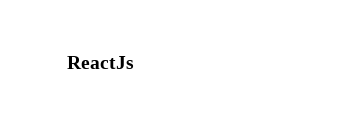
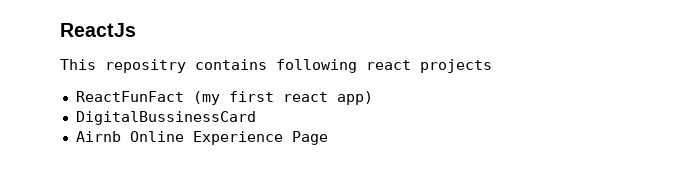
+ This repositry contains following react projects
+ ReactFunFact (my first react app)
+ DigitalBussinessCard
+ Airnb Online Experience Page

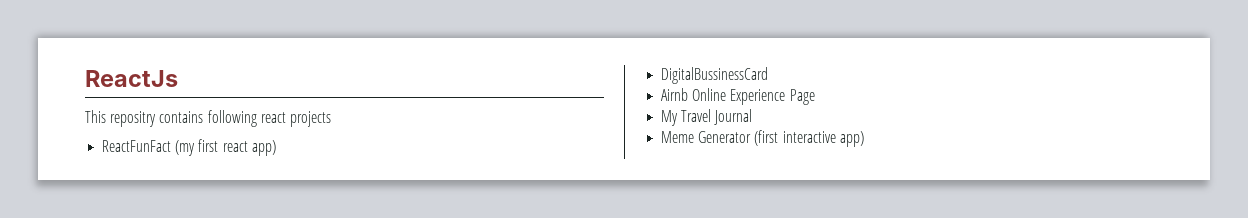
+ My Travel Journal
+ Meme Generator (first interactive app)

